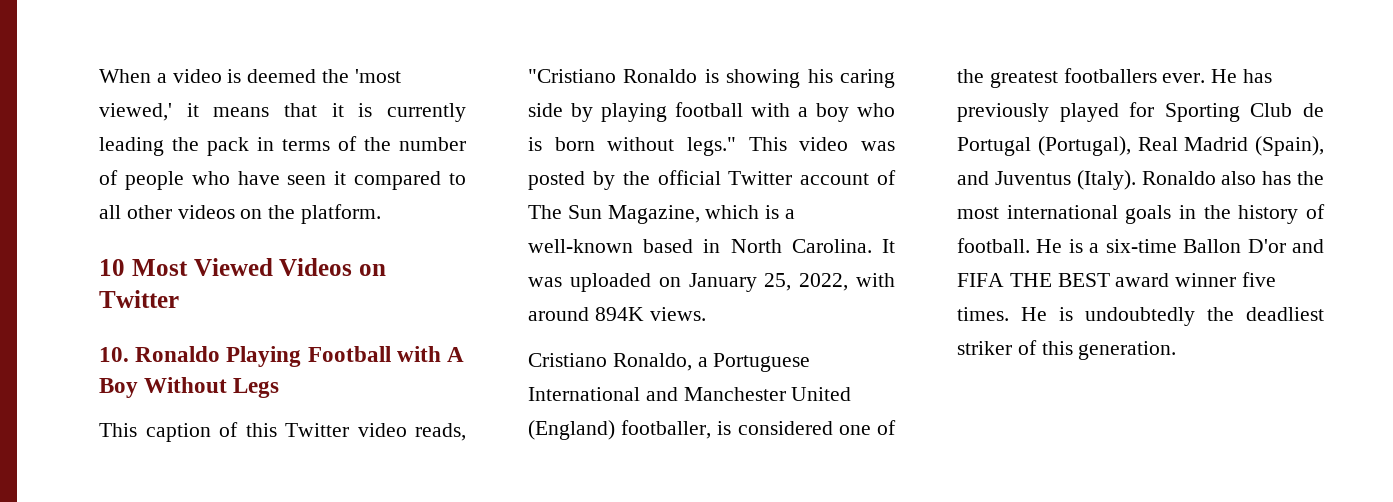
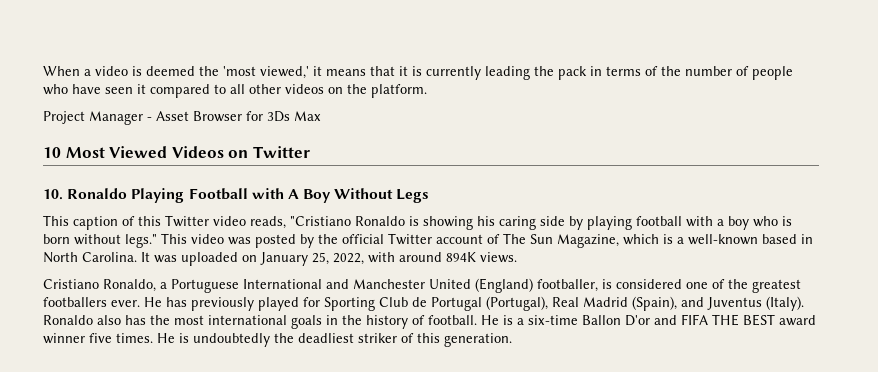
+ Project Manager - Asset Browser for 3Ds Max

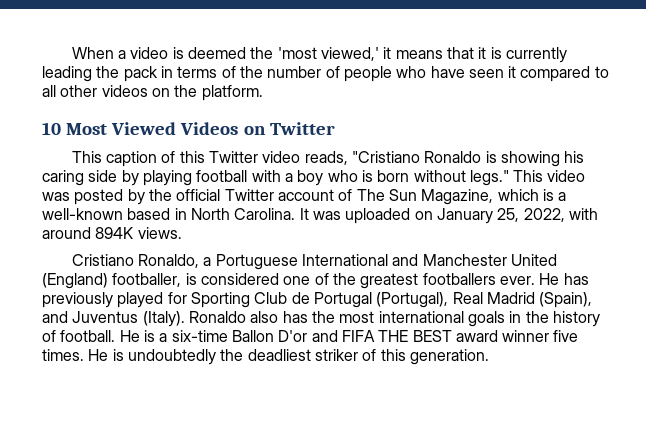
- Project Manager - Asset Browser for 3Ds Max
- 10. Ronaldo Playing Football with A Boy Without Legs

